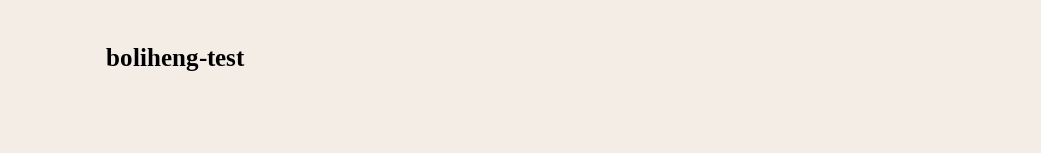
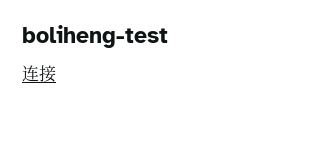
+ 连接

